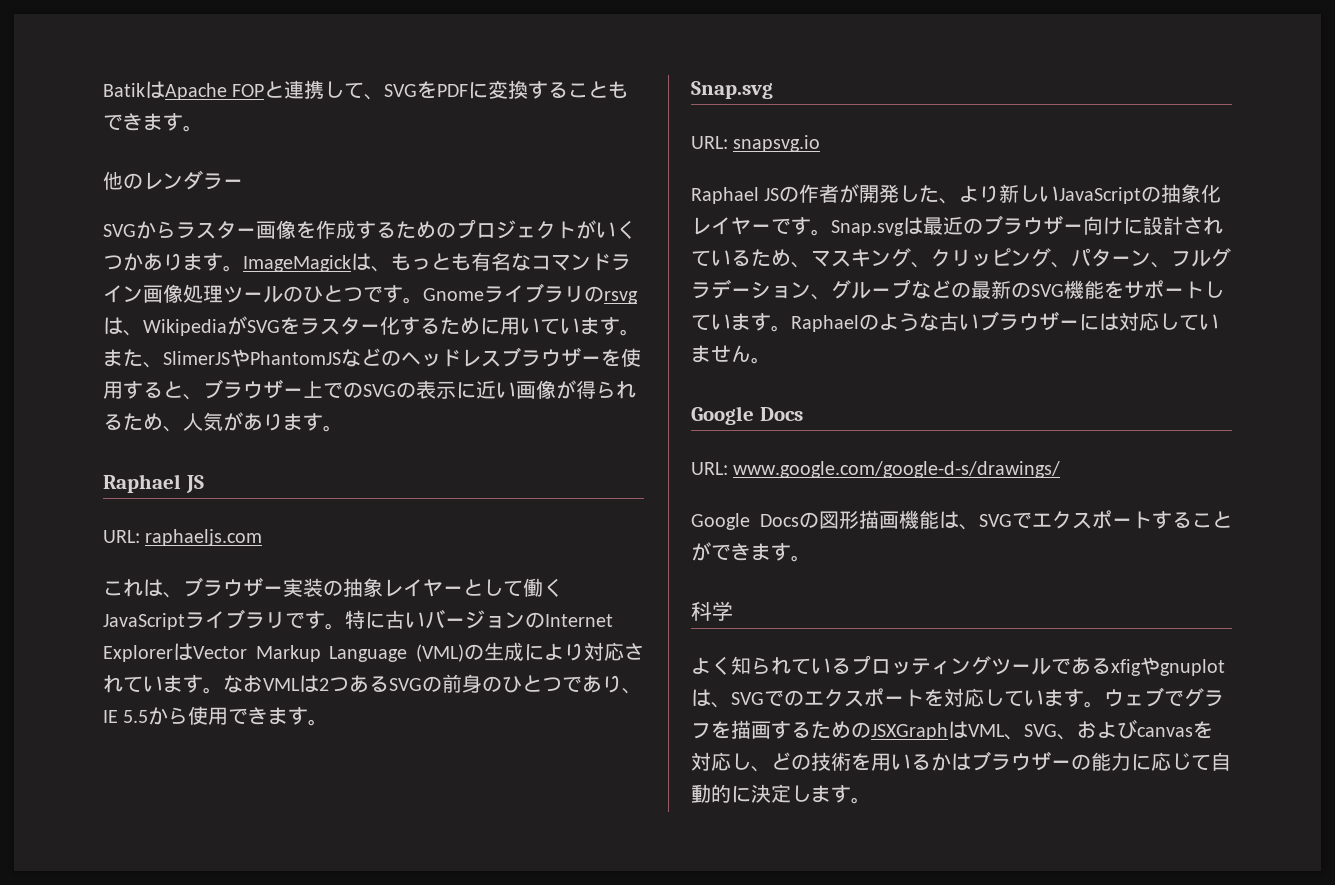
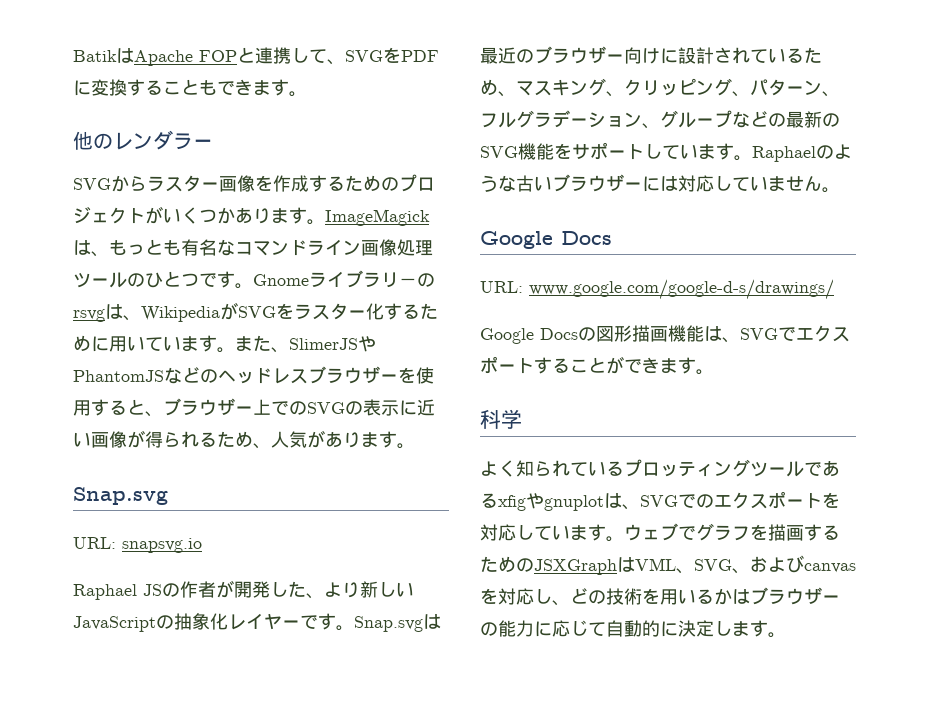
- Gnomeライブラリのrsvgは、WikipediaがSVGをラスター化するために用いています。
+ Gnomeライブラリ－のrsvgは、WikipediaがSVGをラスター化するために用いています。
  また、SlimerJSやPhantomJSなどのヘッドレスブラウザーを使用すると、ブラウザー上でのSVGの表示に近い画像が得られるため、人気があります。
- Raphael JS
- URL: raphaeljs.com
- これは、ブラウザー実装の抽象レイヤーとして働くJavaScriptライブラリです。特に古いバージョンのInternet ExplorerはVector Markup Language (VML)の生成により対応されています。なおVMLは2つあるSVGの前身のひとつであり、IE 5.5から使用できます。

